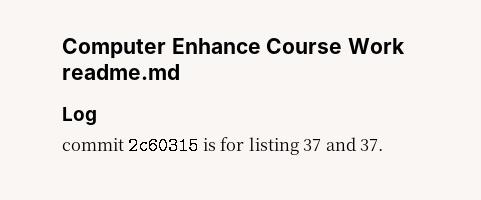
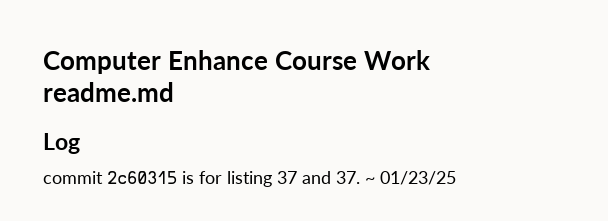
- commit 2c60315 is for listing 37 and 37.
+ commit 2c60315 is for listing 37 and 37. ~ 01/23/25

